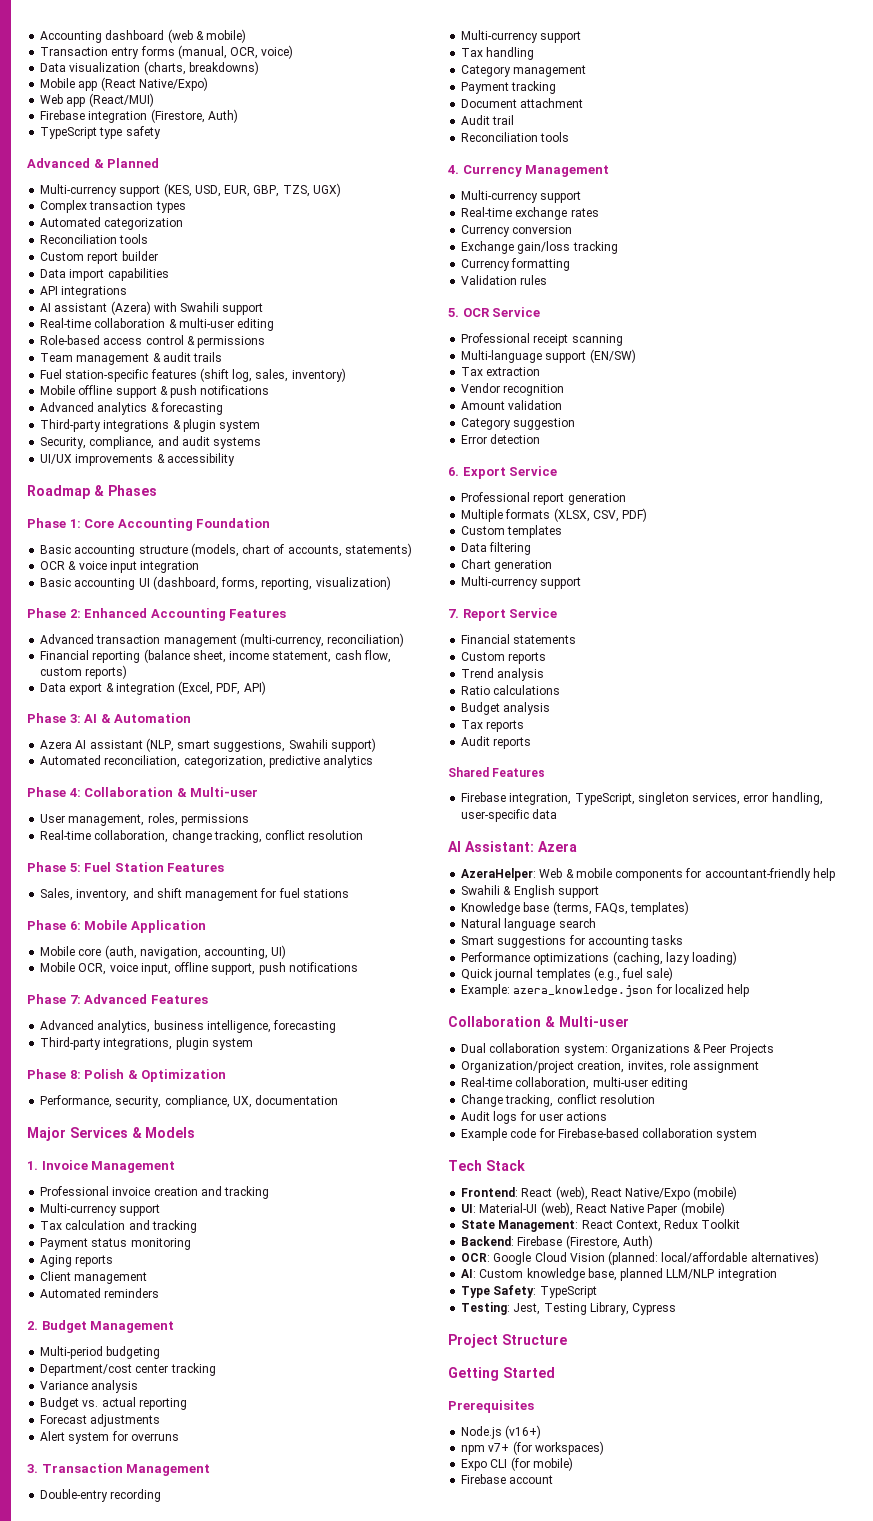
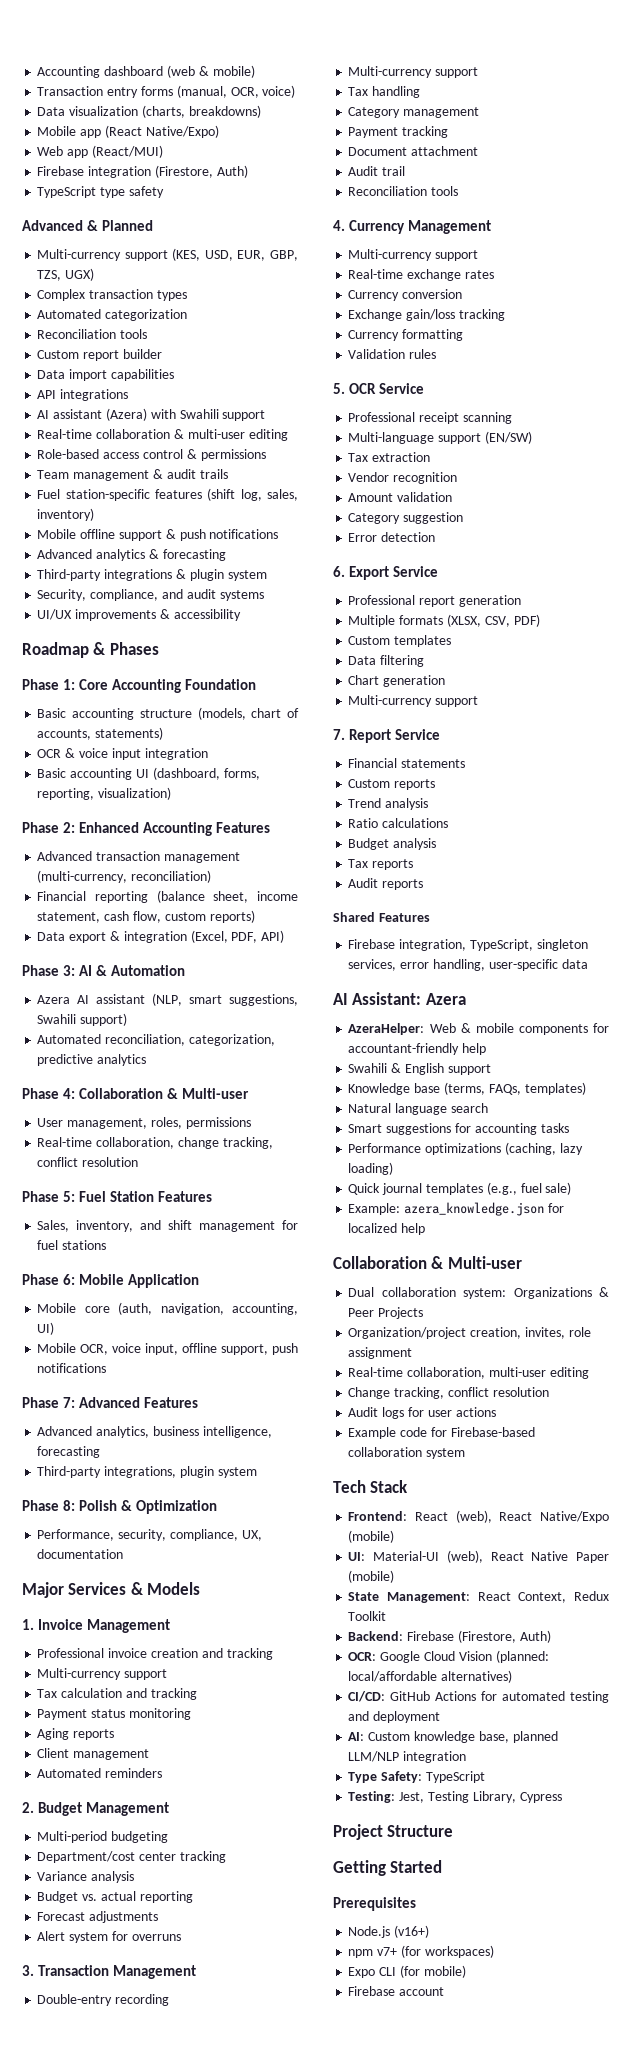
+ CI/CD: GitHub Actions for automated testing and deployment

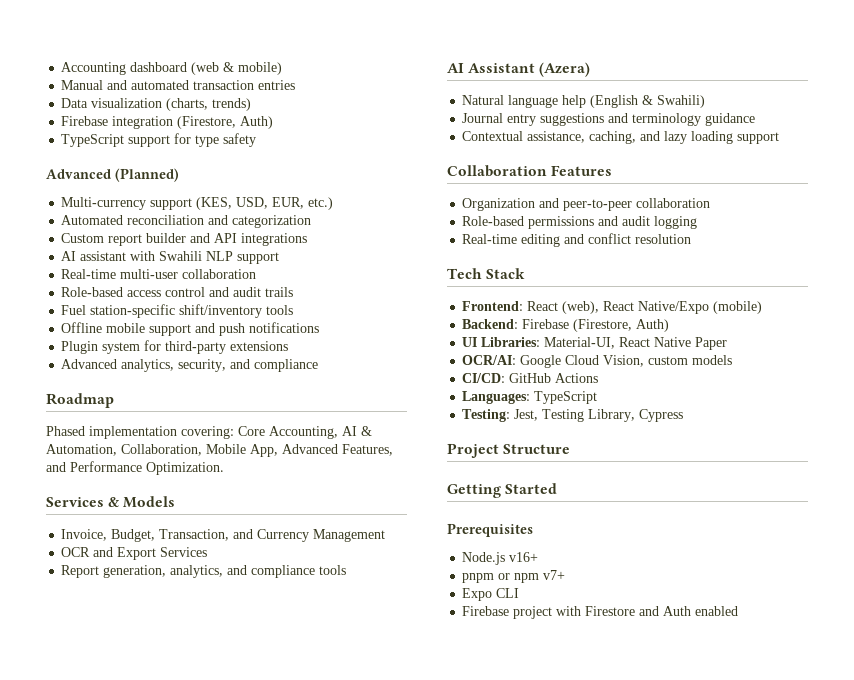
- Transaction entry forms (manual, OCR, voice)
- Data visualization (charts, breakdowns)
- Mobile app (React Native/Expo)
- Web app (React/MUI)
+ Manual and automated transaction entries
+ Data visualization (charts, trends)
- TypeScript type safety
+ TypeScript support for type safety
- Advanced & Planned
+ Advanced (Planned)
- Multi-currency support (KES, USD, EUR, GBP, TZS, UGX)
- Complex transaction types
- Automated categorization
- Reconciliation tools
+ Multi-currency support (KES, USD, EUR, etc.)
+ Automated reconciliation and categorization
- Custom report builder
- Data import capabilities
- API integrations
+ Custom report builder and API integrations
- AI assistant (Azera) with Swahili support
- Real-time collaboration & multi-user editing
+ AI assistant with Swahili NLP support
+ Real-time multi-user collaboration
- Role-based access control & permissions
- Team management & audit trails
+ Role-based access control and audit trails
- Fuel station-specific features (shift log, sales, inventory)
- Mobile offline support & push notifications
- Advanced analytics & forecasting
- Third-party integrations & plugin system
- Security, compliance, and audit systems
- UI/UX improvements & accessibility
- Roadmap & Phases
- Phase 1: Core Accounting Foundation
- Basic accounting structure (models, chart of accounts, statements)
- OCR & voice input integration
- Basic accounting UI (dashboard, forms, reporting, visualization)
- Phase 2: Enhanced Accounting Features
- Advanced transaction management (multi-currency, reconciliation)
- Financial reporting (balance sheet, income statement, cash flow, custom reports)
- Data export & integration (Excel, PDF, API)
- Phase 3: AI & Automation
- Azera AI assistant (NLP, smart suggestions, Swahili support)
- Automated reconciliation, categorization, predictive analytics
- Phase 4: Collaboration & Multi-user
- User management, roles, permissions
- Real-time collaboration, change tracking, conflict resolution
- Phase 5: Fuel Station Features
- Sales, inventory, and shift management for fuel stations
- Phase 6: Mobile Application
- Mobile core (auth, navigation, accounting, UI)
- Mobile OCR, voice input, offline support, push notifications
- Phase 7: Advanced Features
- Advanced analytics, business intelligence, forecasting
- Third-party integrations, plugin system
- Phase 8: Polish & Optimization
- Performance, security, compliance, UX, documentation
- Major Services & Models
- 1. Invoice Management
- Professional invoice creation and tracking
- Multi-currency support
- Tax calculation and tracking
- Payment status monitoring
- Aging reports
- Client management
- Automated reminders
- 2. Budget Management
- Multi-period budgeting
- Department/cost center tracking
- Variance analysis
- Budget vs. actual reporting
- Forecast adjustments
- Alert system for overruns
- 3. Transaction Management
- Double-entry recording
- Multi-currency support
- Tax handling
- Category management
- Payment tracking
- Document attachment
- Audit trail
- Reconciliation tools
- 4. Currency Management
- Multi-currency support
- Real-time exchange rates
- Currency conversion
- Exchange gain/loss tracking
- Currency formatting
- Validation rules
- 5. OCR Service
- Professional receipt scanning
- Multi-language support (EN/SW)
- Tax extraction
- Vendor recognition
- Amount validation
- Category suggestion
- Error detection
- 6. Export Service
- Professional report generation
- Multiple formats (XLSX, CSV, PDF)
- Custom templates
- Data filtering
- Chart generation
- Multi-currency support
- 7. Report Service
- Financial statements
- Custom reports
- Trend analysis
- Ratio calculations
- Budget analysis
- Tax reports
- Audit reports
- Shared Features
- Firebase integration, TypeScript, singleton services, error handling, user-specific data
- AI Assistant: Azera
- AzeraHelper: Web & mobile components for accountant-friendly help
- Swahili & English support
- Knowledge base (terms, FAQs, templates)
- Natural language search
- Smart suggestions for accounting tasks
- Performance optimizations (caching, lazy loading)
- Quick journal templates (e.g., fuel sale)
- Example: azera_knowledge.json for localized help
- Collaboration & Multi-user
- Dual collaboration system: Organizations & Peer Projects
- Organization/project creation, invites, role assignment
- Real-time collaboration, multi-user editing
- Change tracking, conflict resolution
- Audit logs for user actions
- Example code for Firebase-based collaboration system
+ Fuel station-specific shift/inventory tools
+ Offline mobile support and push notifications
+ Plugin system for third-party extensions
+ Advanced analytics, security, and compliance
+ Roadmap
+ Phased implementation covering: Core Accounting, AI & Automation, Collaboration, Mobile App, Advanced Features, and Performance Optimization.
+ Services & Models
+ Invoice, Budget, Transaction, and Currency Management
+ OCR and Export Services
+ Report generation, analytics, and compliance tools
+ AI Assistant (Azera)
+ Natural language help (English & Swahili)
+ Journal entry suggestions and terminology guidance
+ Contextual assistance, caching, and lazy loading support
+ Collaboration Features
+ Organization and peer-to-peer collaboration
+ Role-based permissions and audit logging
+ Real-time editing and conflict resolution
- UI: Material-UI (web), React Native Paper (mobile)
- State Management: React Context, Redux Toolkit
  Backend: Firebase (Firestore, Auth)
- OCR: Google Cloud Vision (planned: local/affordable alternatives)
- CI/CD: GitHub Actions for automated testing and deployment
- AI: Custom knowledge base, planned LLM/NLP integration
- Type Safety: TypeScript
+ UI Libraries: Material-UI, React Native Paper
+ OCR/AI: Google Cloud Vision, custom models
+ CI/CD: GitHub Actions
+ Languages: TypeScript
- Node.js (v16+)
- npm v7+ (for workspaces)
+ Node.js v16+
+ pnpm or npm v7+
- Expo CLI (for mobile)
- Firebase account
+ Expo CLI
+ Firebase project with Firestore and Auth enabled

